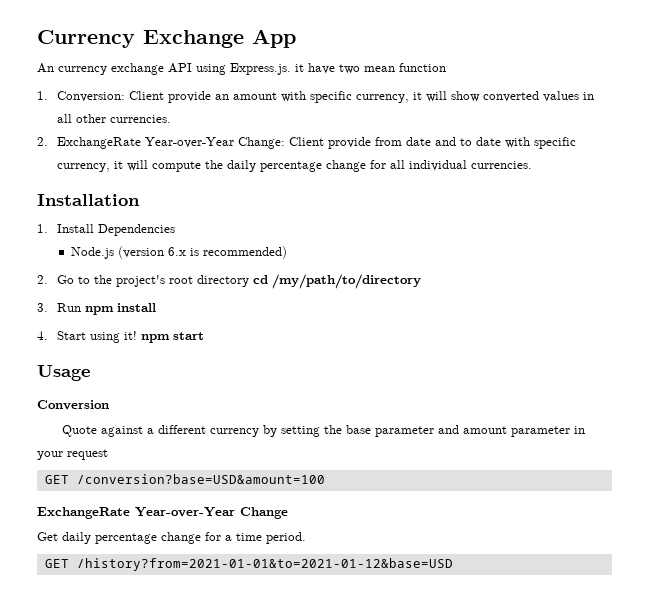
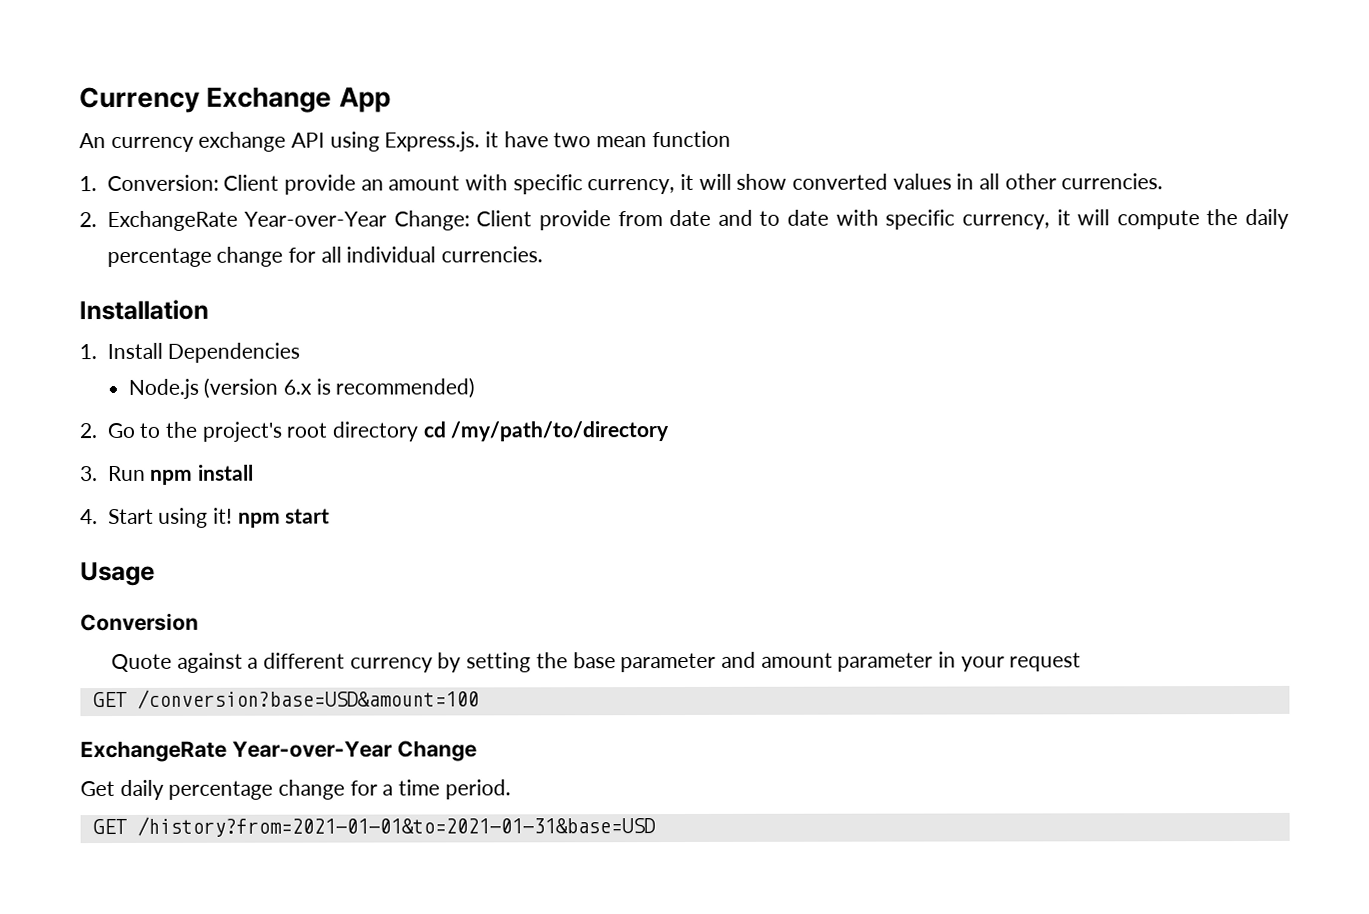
- GET /history?from=2021-01-01&to=2021-01-12&base=USD
+ GET /history?from=2021-01-01&to=2021-01-31&base=USD

